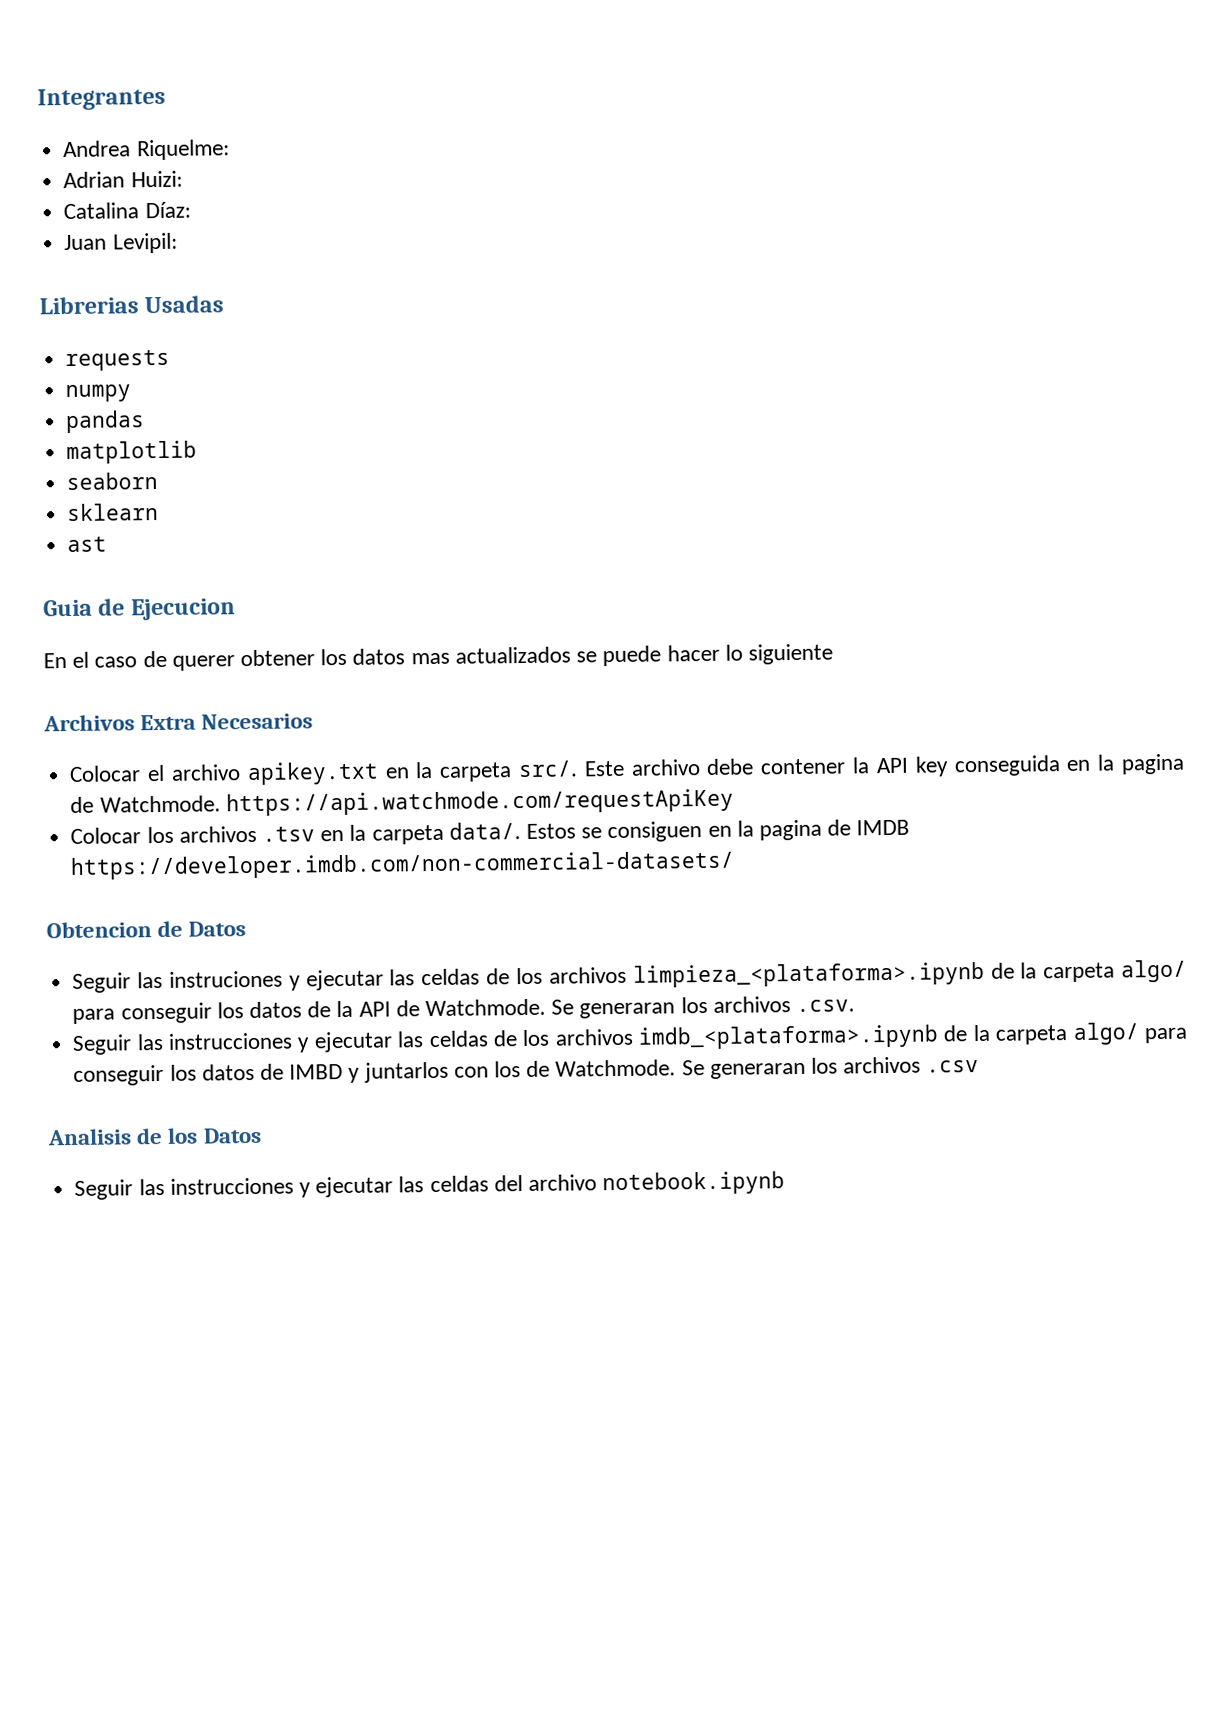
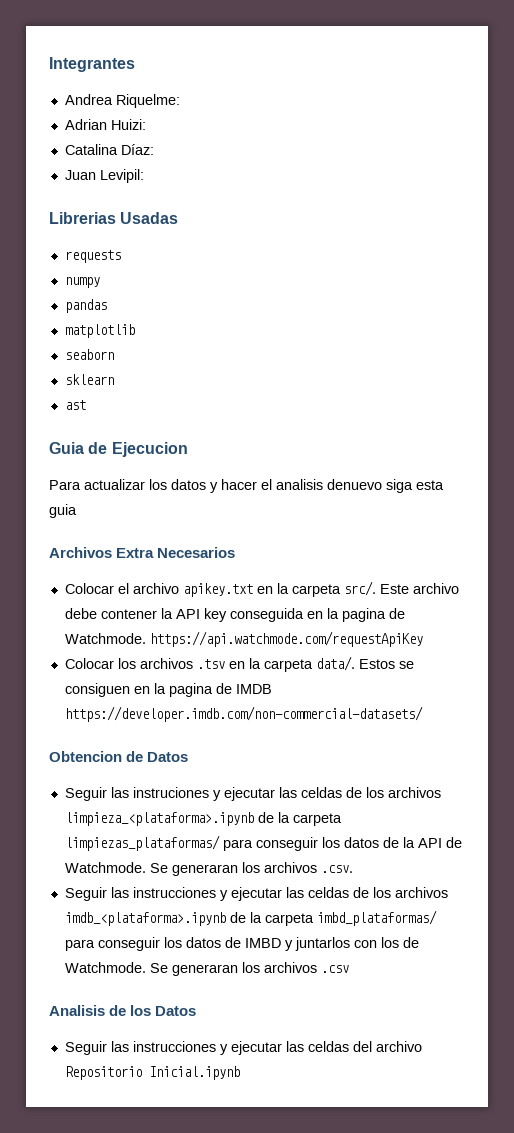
- En el caso de querer obtener los datos mas actualizados se puede hacer lo siguiente
+ Para actualizar los datos y hacer el analisis denuevo siga esta guia
- Seguir las instruciones y ejecutar las celdas de los archivos limpieza_<plataforma>.ipynb de la carpeta algo/ para conseguir los datos de la API de Watchmode.
+ Seguir las instruciones y ejecutar las celdas de los archivos limpieza_<plataforma>.ipynb de la carpeta limpiezas_plataformas/ para conseguir los datos de la API de Watchmode.
- Seguir las instrucciones y ejecutar las celdas de los archivos imdb_<plataforma>.ipynb de la carpeta algo/ para conseguir los datos de IMBD y juntarlos con los de Watchmode.
+ Seguir las instrucciones y ejecutar las celdas de los archivos imdb_<plataforma>.ipynb de la carpeta imbd_plataformas/ para conseguir los datos de IMBD y juntarlos con los de Watchmode.
- Seguir las instrucciones y ejecutar las celdas del archivo notebook.ipynb
+ Seguir las instrucciones y ejecutar las celdas del archivo Repositorio Inicial.ipynb

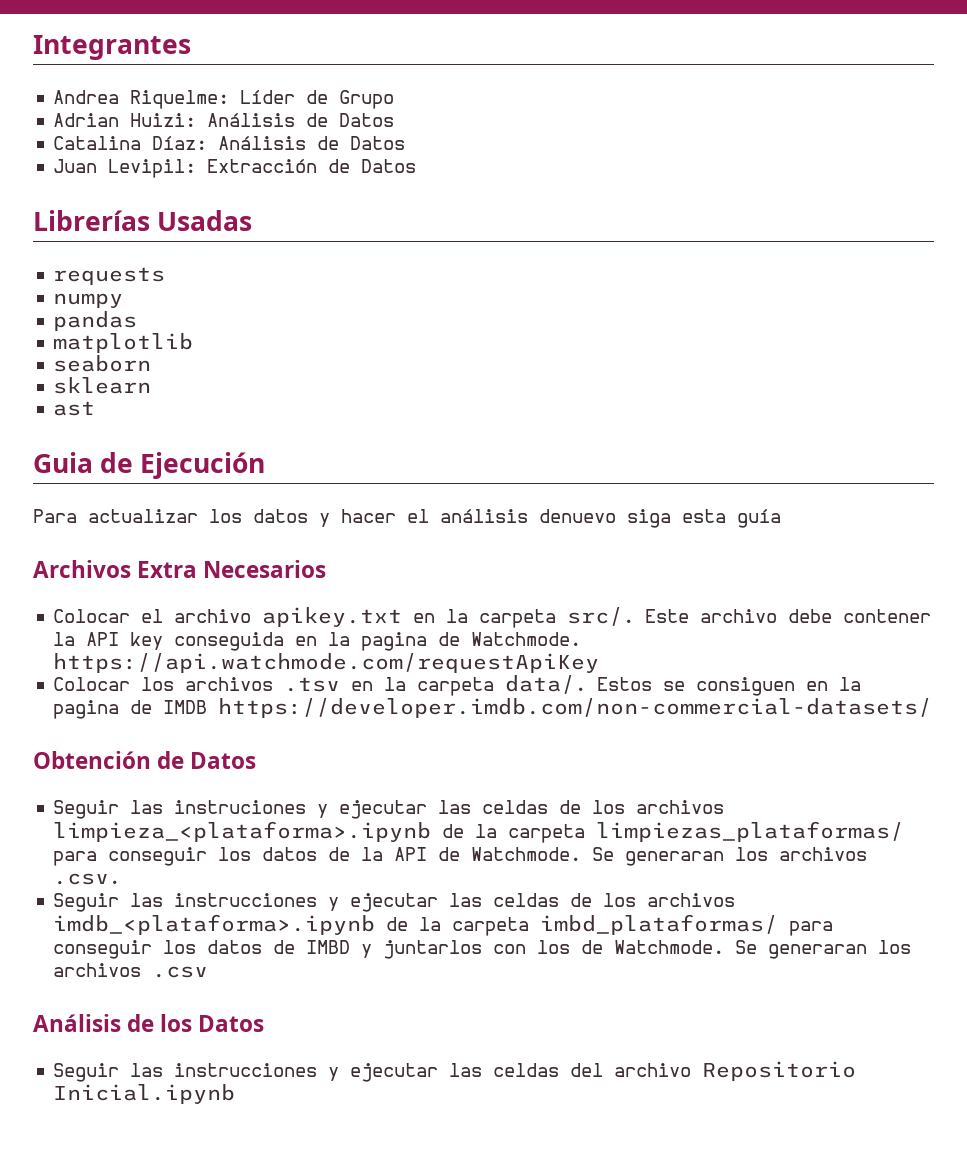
- Andrea Riquelme:
+ Andrea Riquelme: Líder de Grupo
- Adrian Huizi:
+ Adrian Huizi: Análisis de Datos
- Catalina Díaz:
+ Catalina Díaz: Análisis de Datos
- Juan Levipil:
- Librerias Usadas
+ Juan Levipil: Extracción de Datos
+ Librerías Usadas
- Guia de Ejecucion
+ Guia de Ejecución
- Para actualizar los datos y hacer el analisis denuevo siga esta guia
+ Para actualizar los datos y hacer el análisis denuevo siga esta guía
- Obtencion de Datos
+ Obtención de Datos
- Analisis de los Datos
+ Análisis de los Datos

